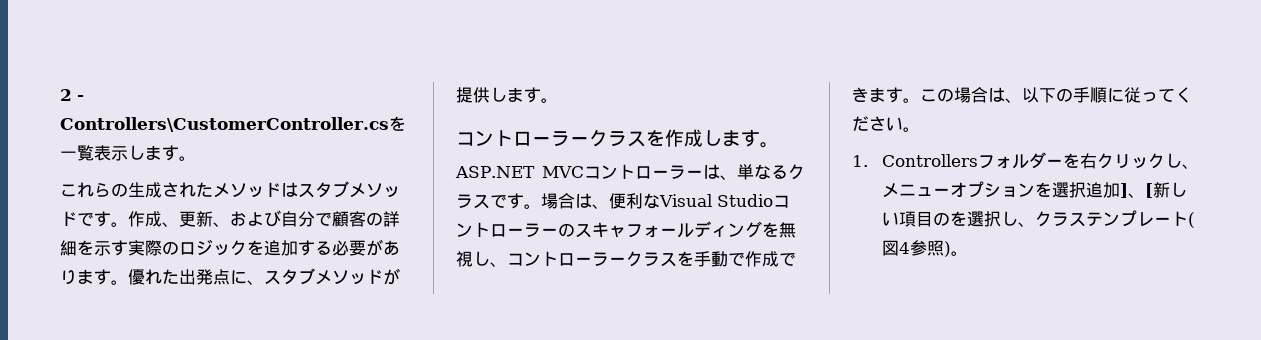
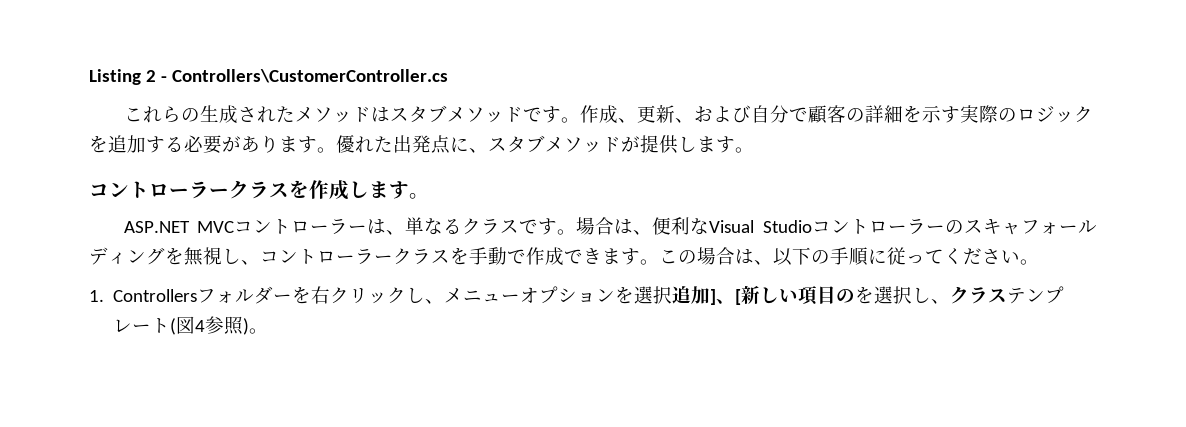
- 2 - Controllers\CustomerController.csを一覧表示します。
+ Listing 2 - Controllers\CustomerController.cs

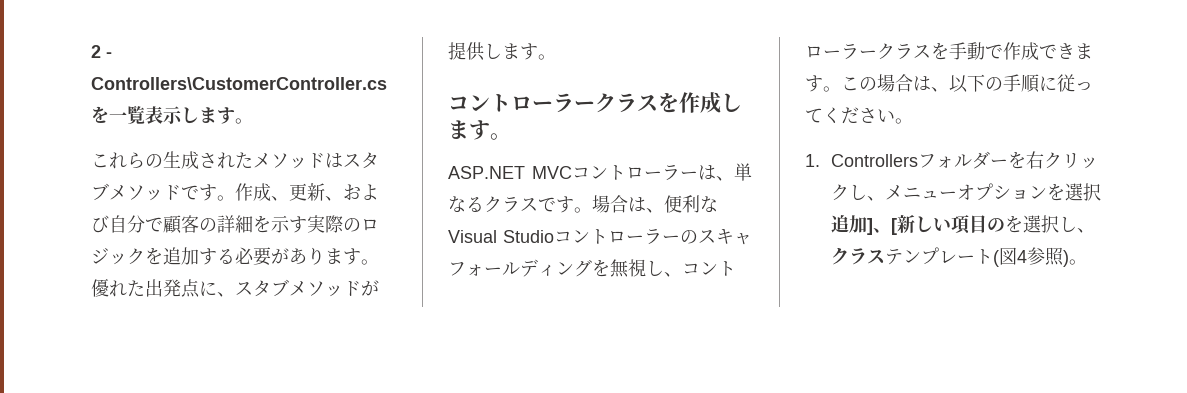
- Listing 2 - Controllers\CustomerController.cs
+ 2 - Controllers\CustomerController.csを一覧表示します。

